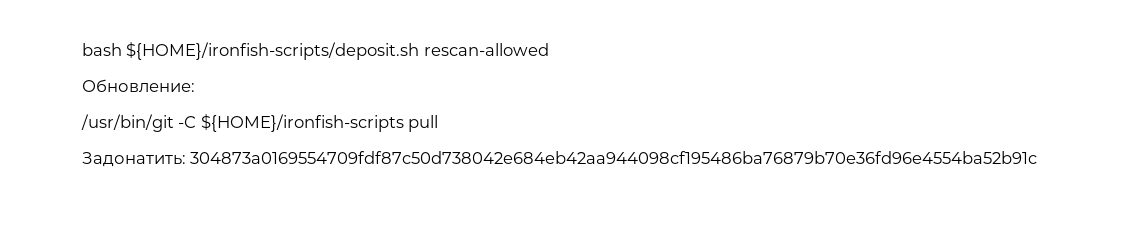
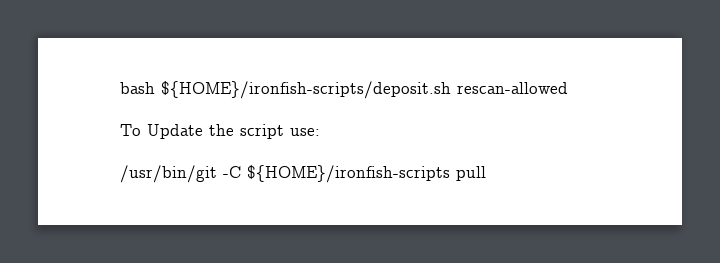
- Обновление:
+ To Update the script use:
- Задонатить: 304873a0169554709fdf87c50d738042e684eb42aa944098cf195486ba76879b70e36fd96e4554ba52b91c

